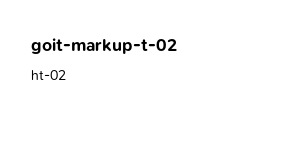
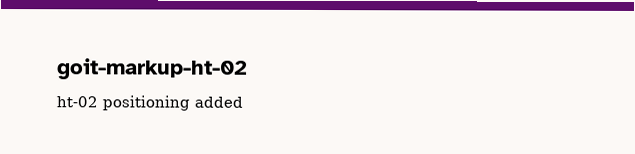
- goit-markup-t-02
+ goit-markup-ht-02
- ht-02
+ ht-02 positioning added

